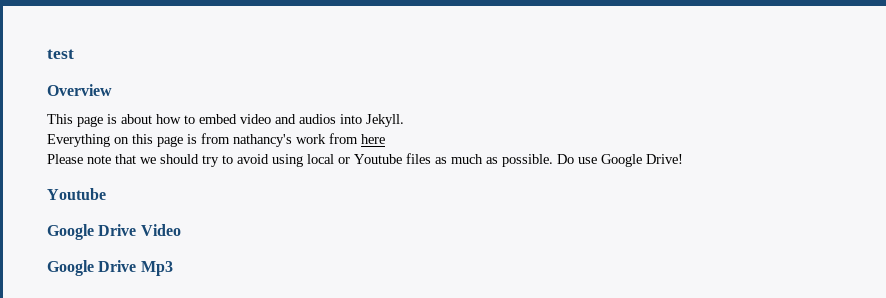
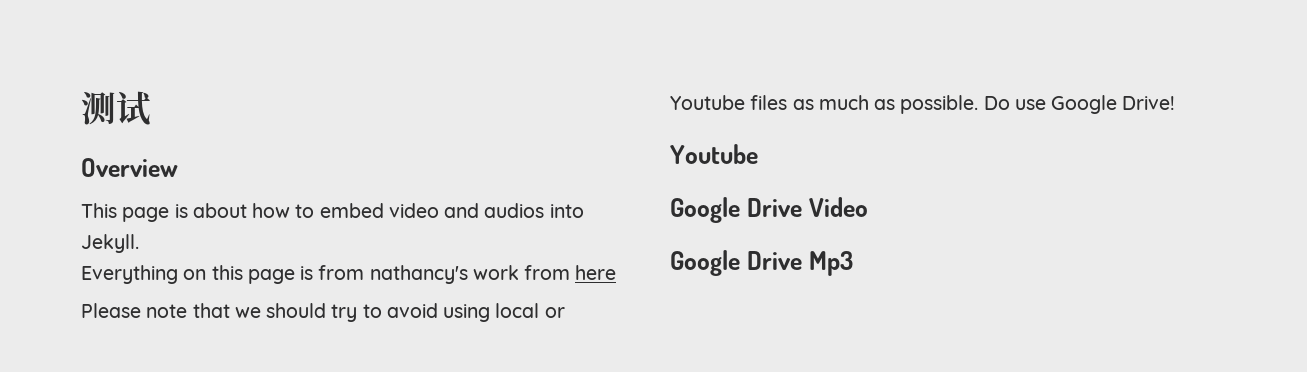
- test
+ 测试

